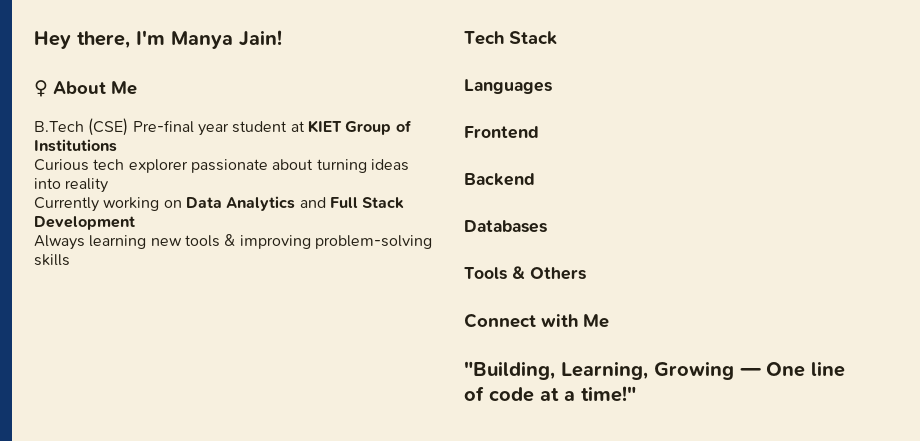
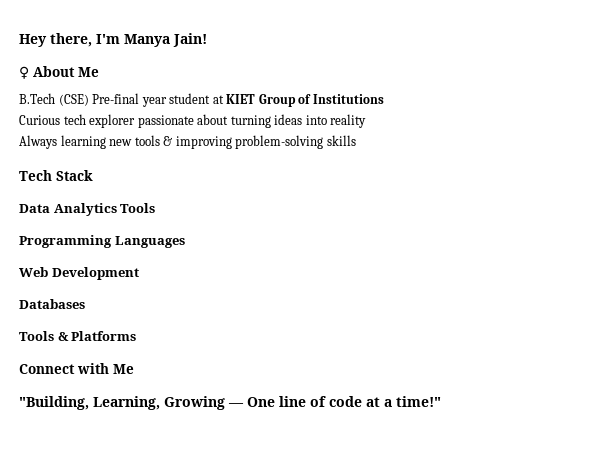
- Currently working on Data Analytics and Full Stack Development
- Languages
+ Data Analytics Tools
+ Programming Languages
- Frontend
- Backend
+ Web Development
- Tools & Others
+ Tools & Platforms

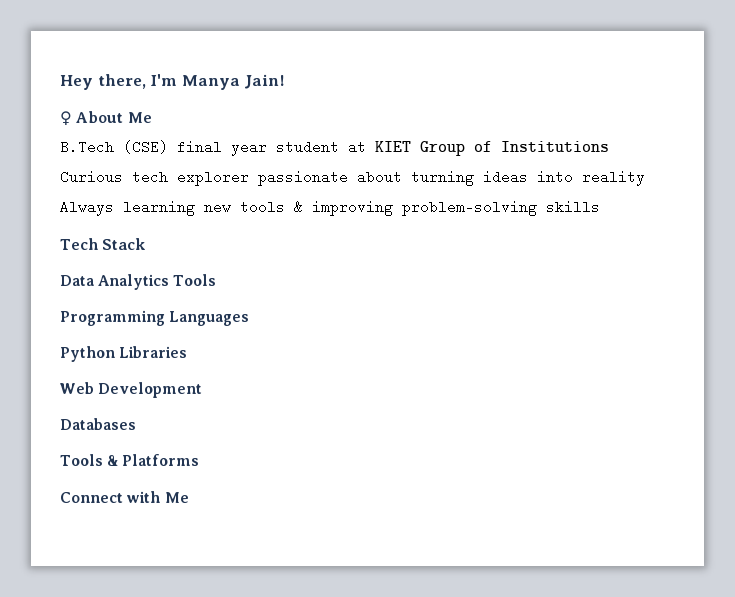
- B.Tech (CSE) Pre-final year student at KIET Group of Institutions
+ B.Tech (CSE) final year student at KIET Group of Institutions
+ Python Libraries
- "Building, Learning, Growing — One line of code at a time!"

